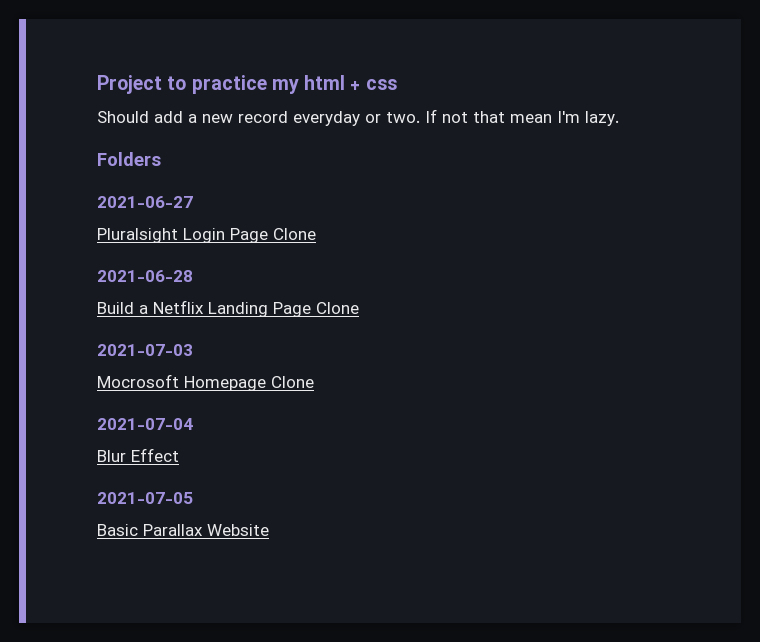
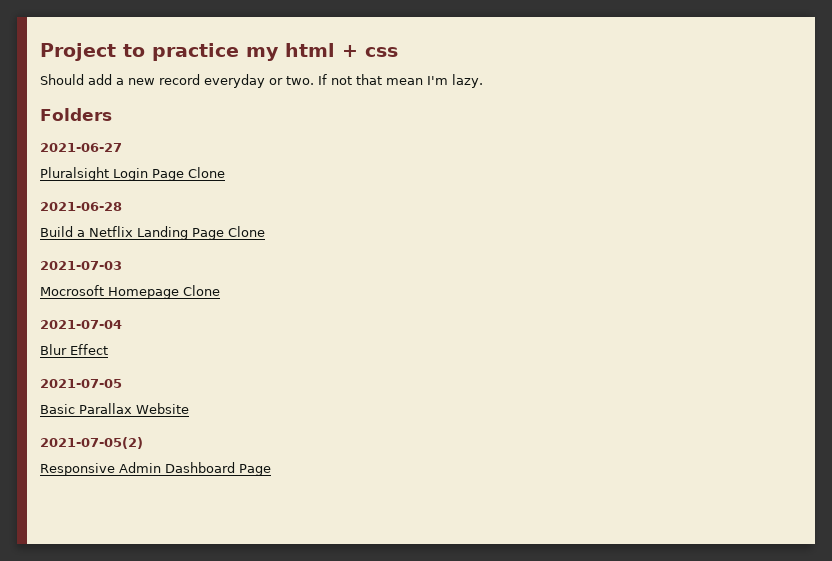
+ 2021-07-05(2)
+ Responsive Admin Dashboard Page

